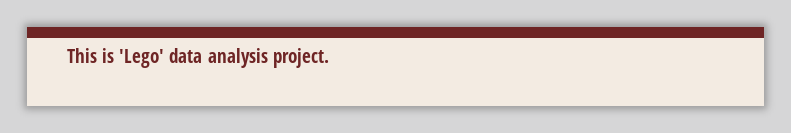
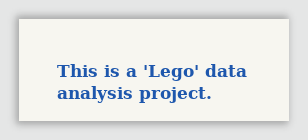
- This is 'Lego' data analysis project.
+ This is a 'Lego' data analysis project.

